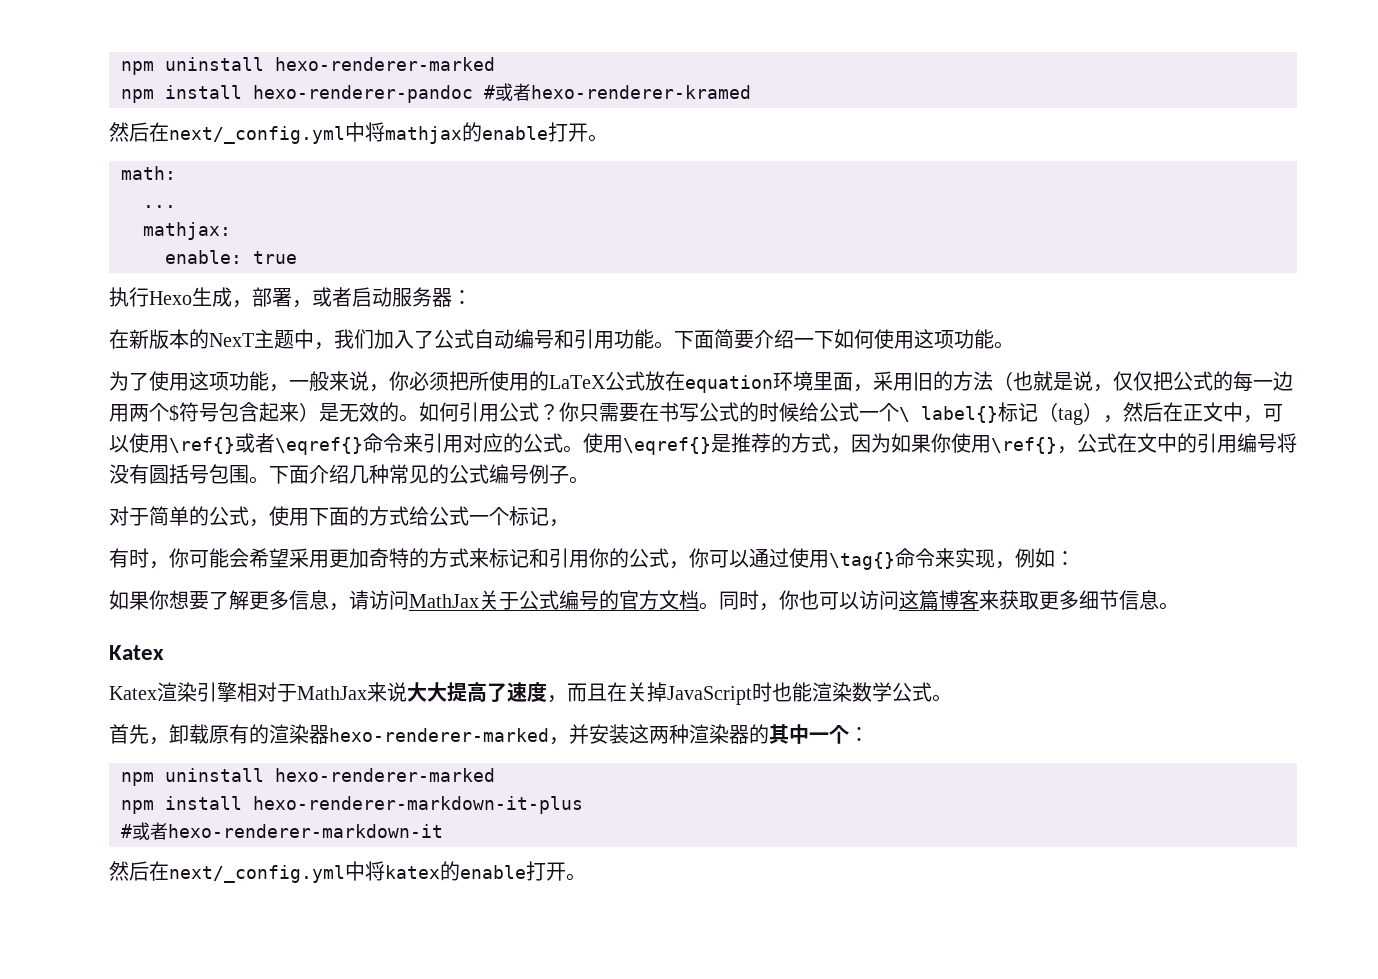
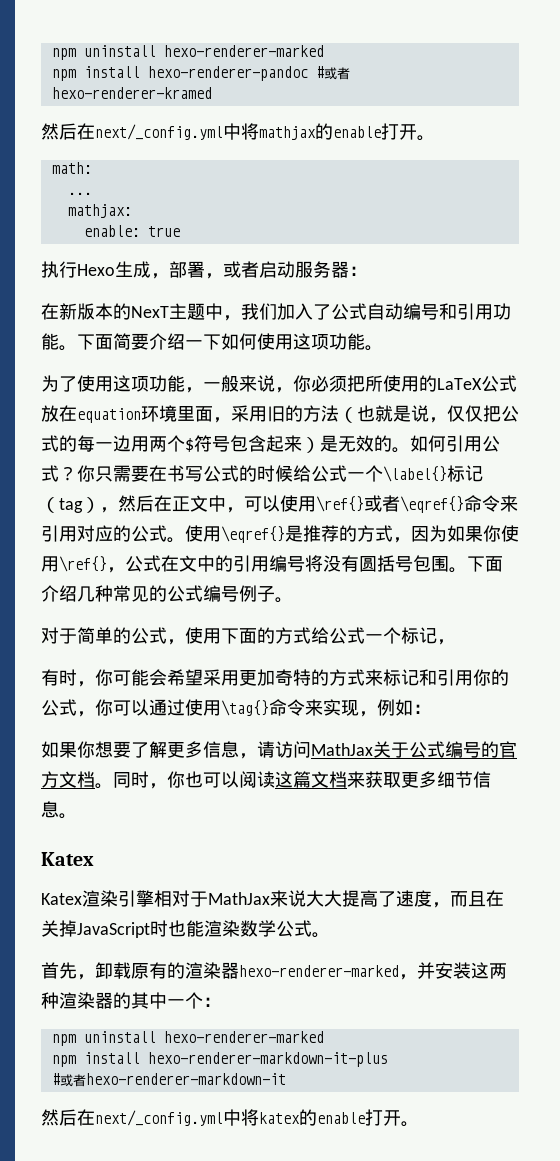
- 你只需要在书写公式的时候给公式一个\ label{}标记（tag），然后在正文中，可以使用\ref{}或者\eqref{}命令来引用对应的公式。
+ 你只需要在书写公式的时候给公式一个\label{}标记（tag），然后在正文中，可以使用\ref{}或者\eqref{}命令来引用对应的公式。
- 同时，你也可以访问这篇博客来获取更多细节信息。
+ 同时，你也可以阅读这篇文档来获取更多细节信息。

